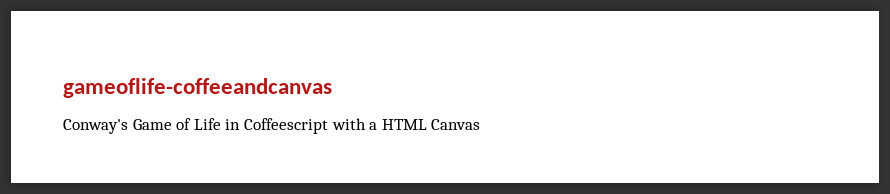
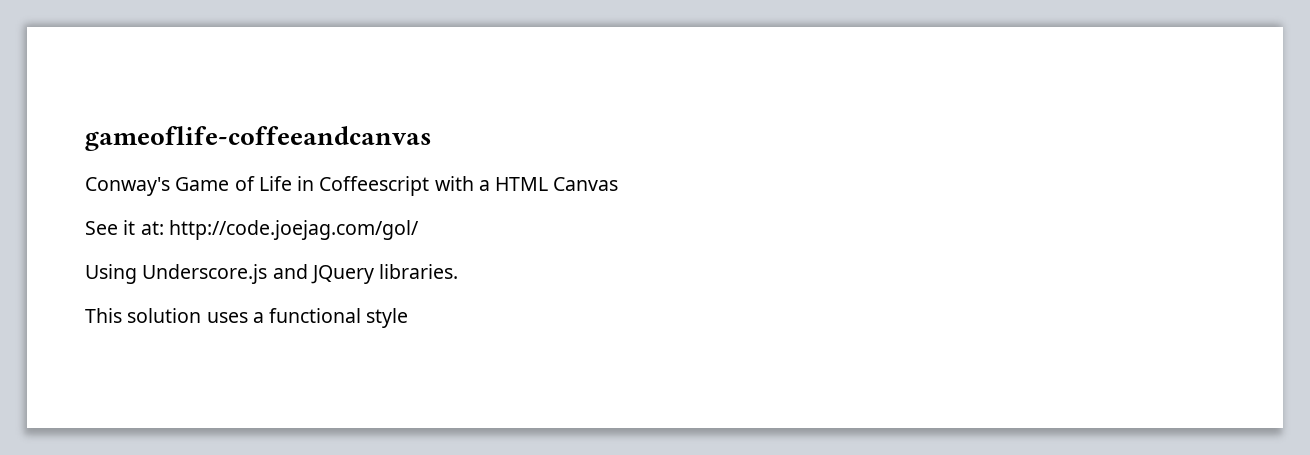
+ See it at: http://code.joejag.com/gol/
+ Using Underscore.js and JQuery libraries.
+ This solution uses a functional style

